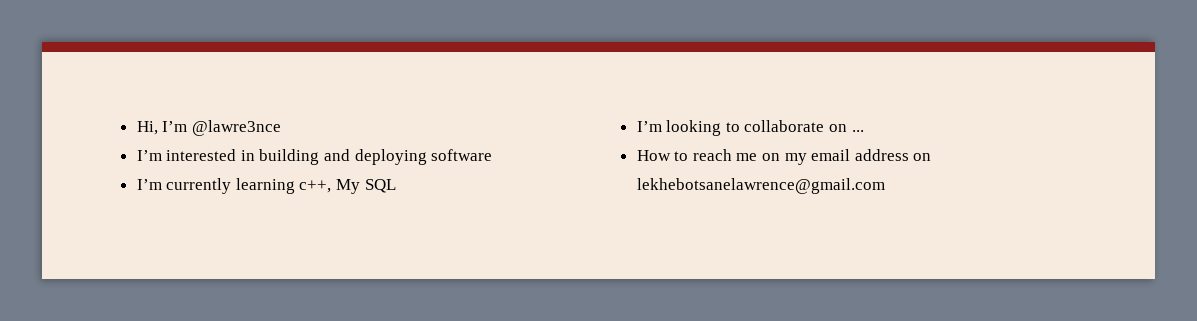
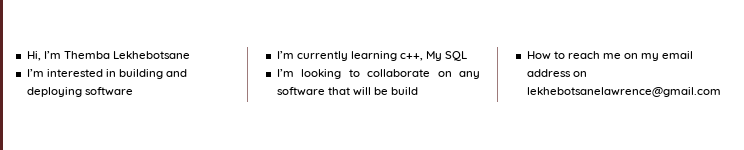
- Hi, I’m @lawre3nce
+ Hi, I’m Themba Lekhebotsane
- I’m looking to collaborate on ...
+ I’m looking to collaborate on any software that will be build

